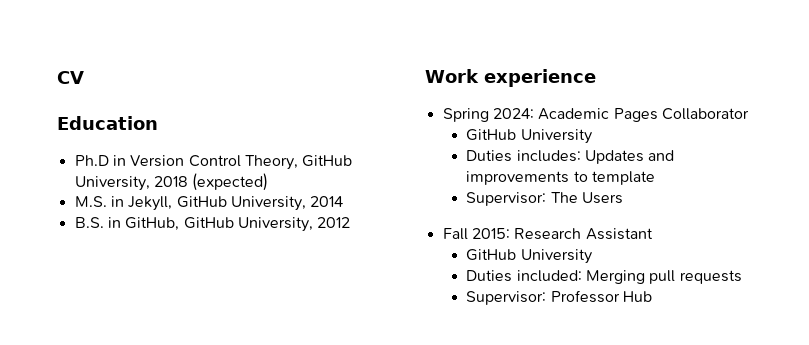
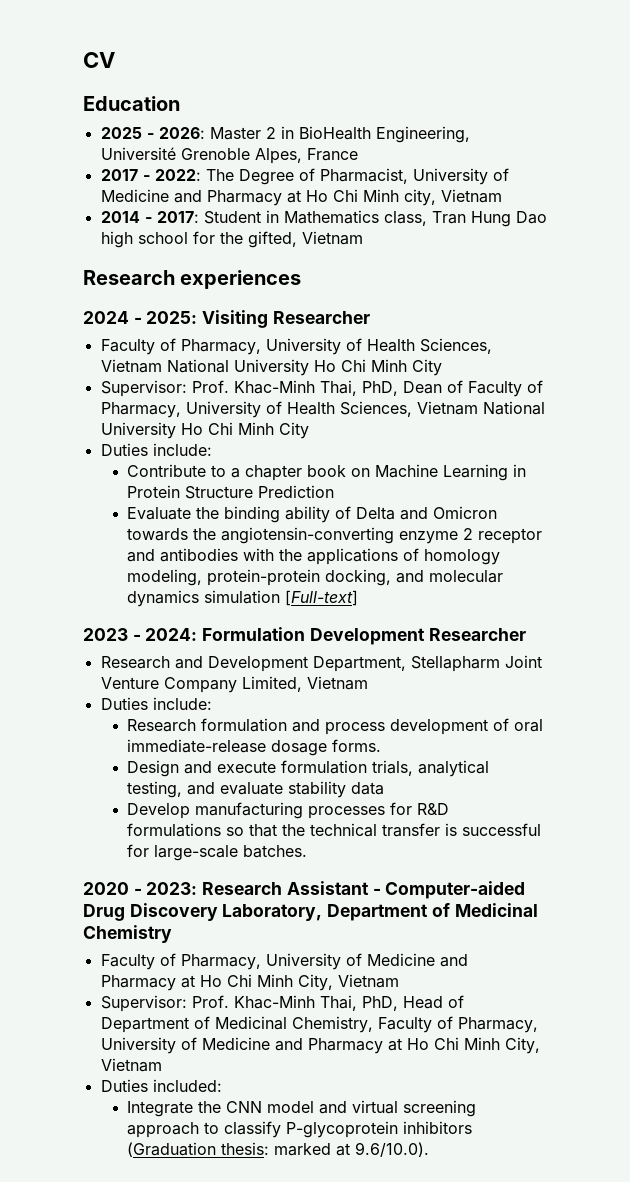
- Ph.D in Version Control Theory, GitHub University, 2018 (expected)
- M.S. in Jekyll, GitHub University, 2014
- B.S. in GitHub, GitHub University, 2012
- Work experience
- Spring 2024: Academic Pages Collaborator
- GitHub University
- Duties includes: Updates and improvements to template
- Supervisor: The Users
- Fall 2015: Research Assistant
- GitHub University
- Duties included: Merging pull requests
- Supervisor: Professor Hub
+ 2025 - 2026: Master 2 in BioHealth Engineering, Université Grenoble Alpes, France
+ 2017 - 2022: The Degree of Pharmacist, University of Medicine and Pharmacy at Ho Chi Minh city, Vietnam
+ 2014 - 2017: Student in Mathematics class, Tran Hung Dao high school for the gifted, Vietnam
+ Research experiences
+ 2024 - 2025: Visiting Researcher
+ Faculty of Pharmacy, University of Health Sciences, Vietnam National University Ho Chi Minh City
+ Supervisor: Prof. Khac-Minh Thai, PhD, Dean of Faculty of Pharmacy, University of Health Sciences, Vietnam National University Ho Chi Minh City
+ Duties include:
+ Contribute to a chapter book on Machine Learning in Protein Structure Prediction
+ Evaluate the binding ability of Delta and Omicron towards the angiotensin-converting enzyme 2 receptor and antibodies with the applications of homology modeling, protein-protein docking, and molecular dynamics simulation [Full-text]
+ 2023 - 2024: Formulation Development Researcher
+ Research and Development Department, Stellapharm Joint Venture Company Limited, Vietnam
+ Duties include:
+ Research formulation and process development of oral immediate-release dosage forms.
+ Design and execute formulation trials, analytical testing, and evaluate stability data
+ Develop manufacturing processes for R&D formulations so that the technical transfer is successful for large-scale batches.
+ 2020 - 2023: Research Assistant - Computer-aided Drug Discovery Laboratory, Department of Medicinal Chemistry
+ Faculty of Pharmacy, University of Medicine and Pharmacy at Ho Chi Minh City, Vietnam
+ Supervisor: Prof. Khac-Minh Thai, PhD, Head of Department of Medicinal Chemistry, Faculty of Pharmacy, University of Medicine and Pharmacy at Ho Chi Minh City, Vietnam
+ Duties included:
+ Integrate the CNN model and virtual screening approach to classify P-glycoprotein inhibitors (Graduation thesis: marked at 9.6/10.0).

